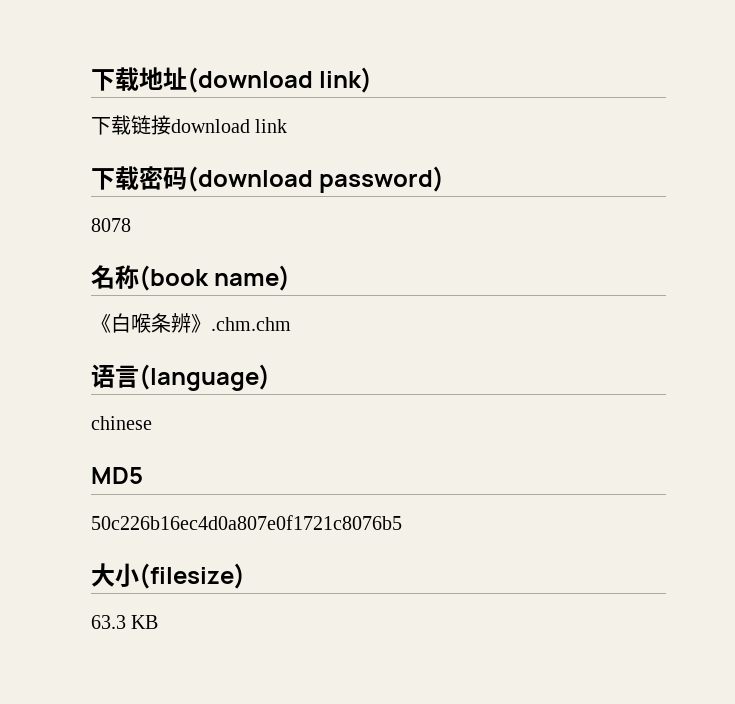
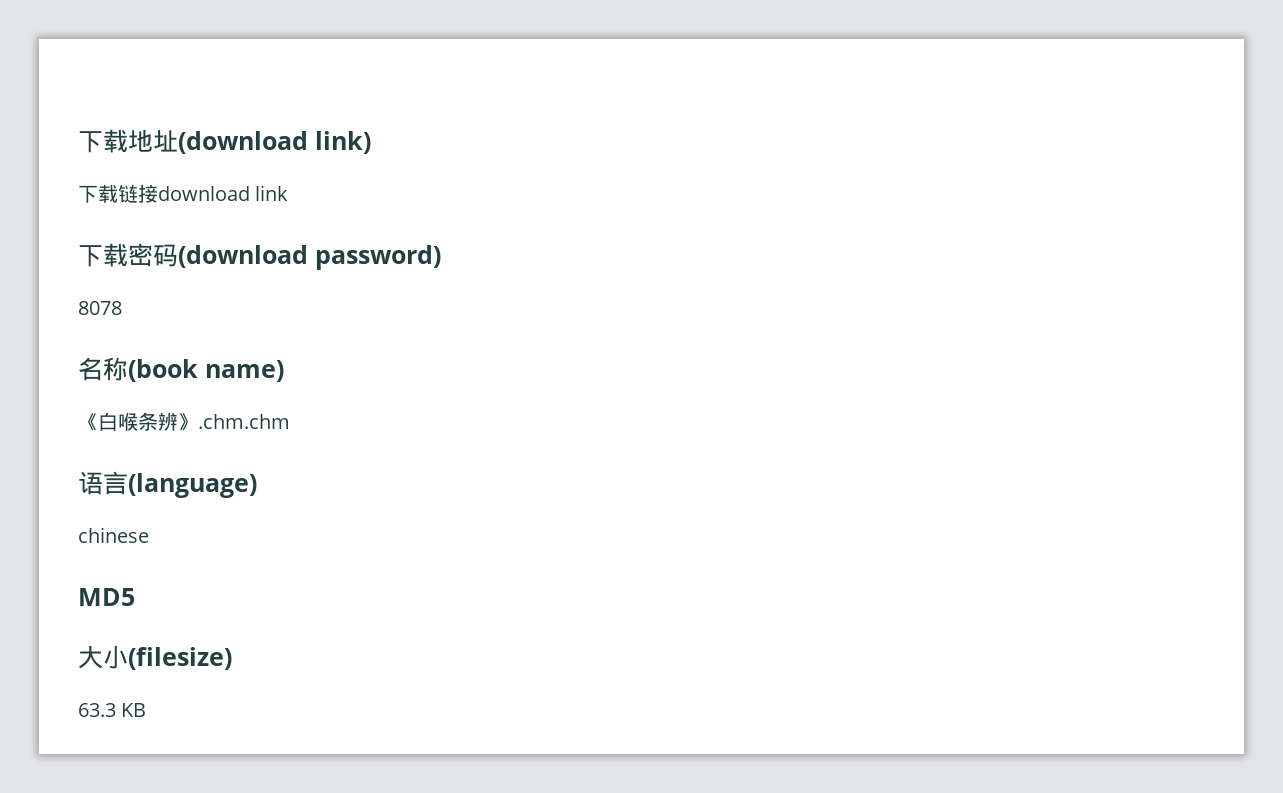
- 50c226b16ec4d0a807e0f1721c8076b5

